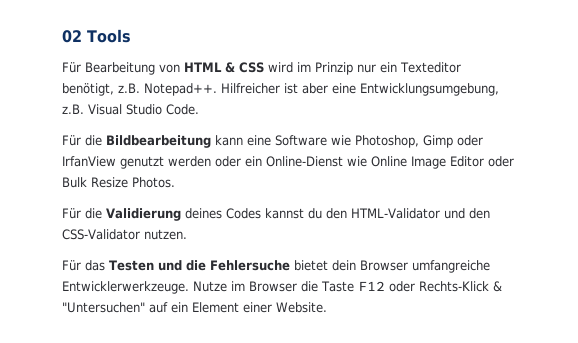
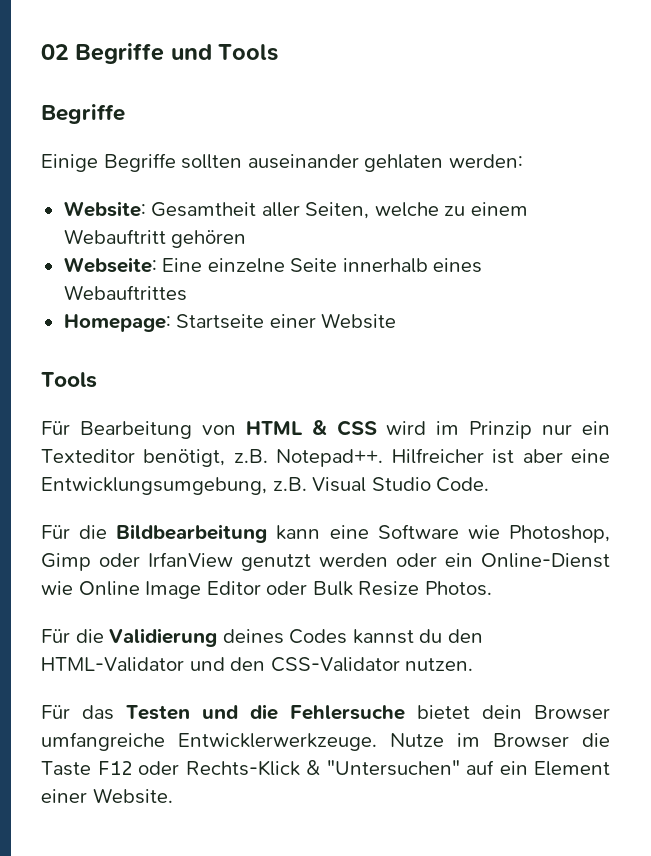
- 02 Tools
+ 02 Begriffe und Tools
+ Begriffe
+ Einige Begriffe sollten auseinander gehlaten werden:
+ Website: Gesamtheit aller Seiten, welche zu einem Webauftritt gehören
+ Webseite: Eine einzelne Seite innerhalb eines Webauftrittes
+ Homepage: Startseite einer Website
+ Tools

